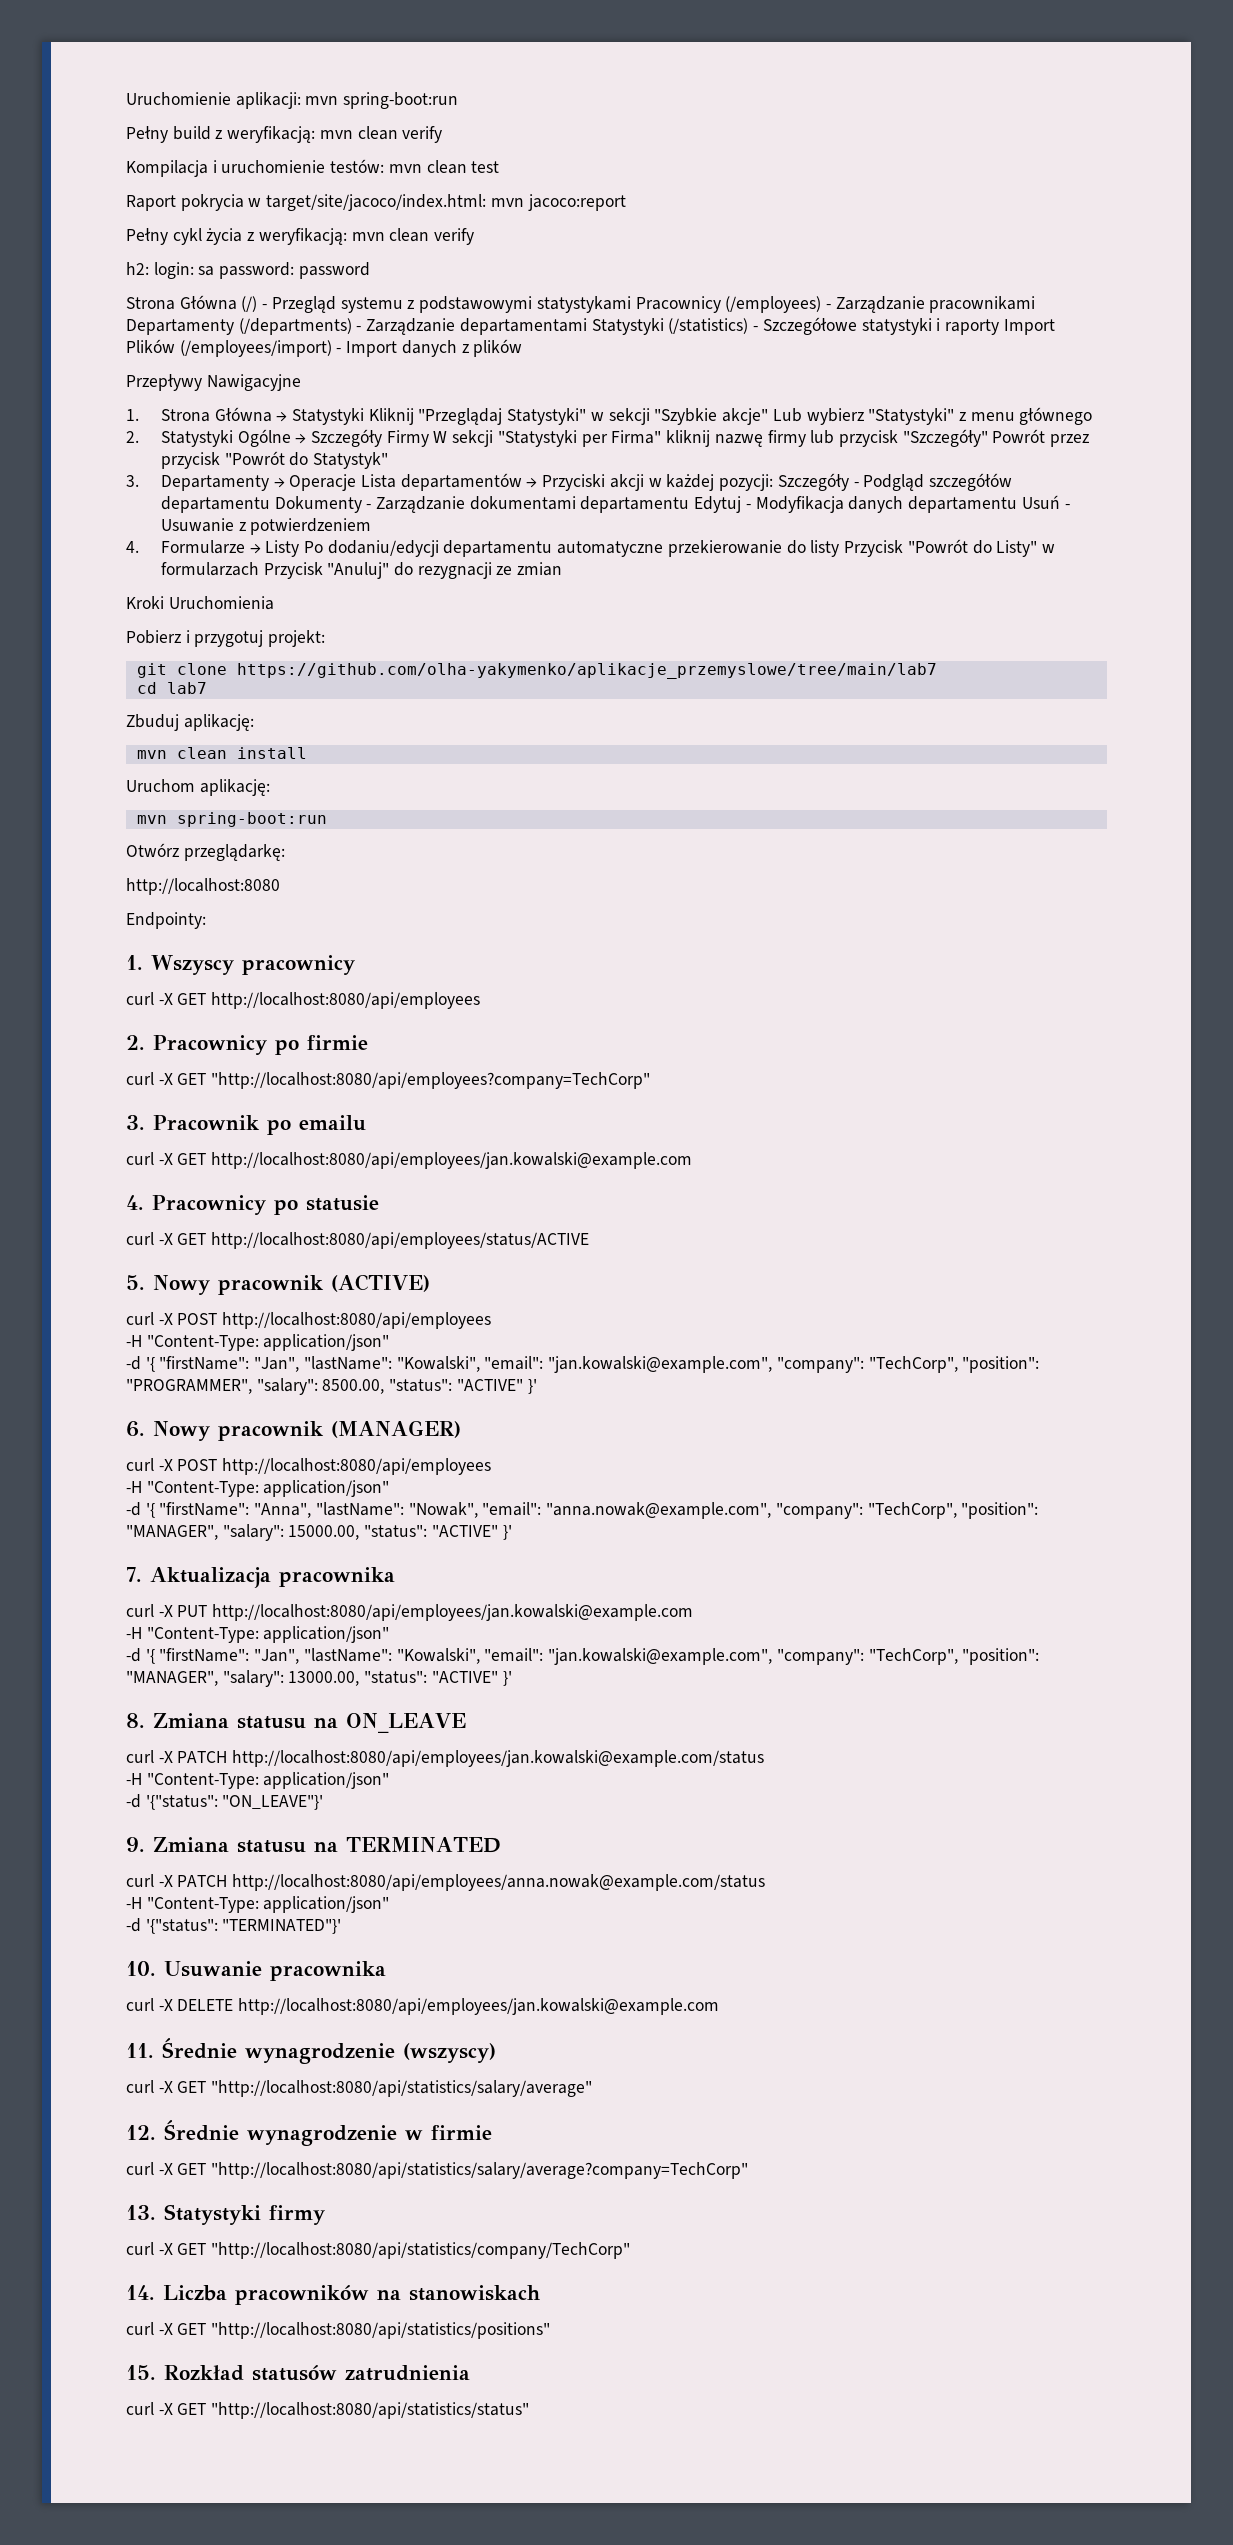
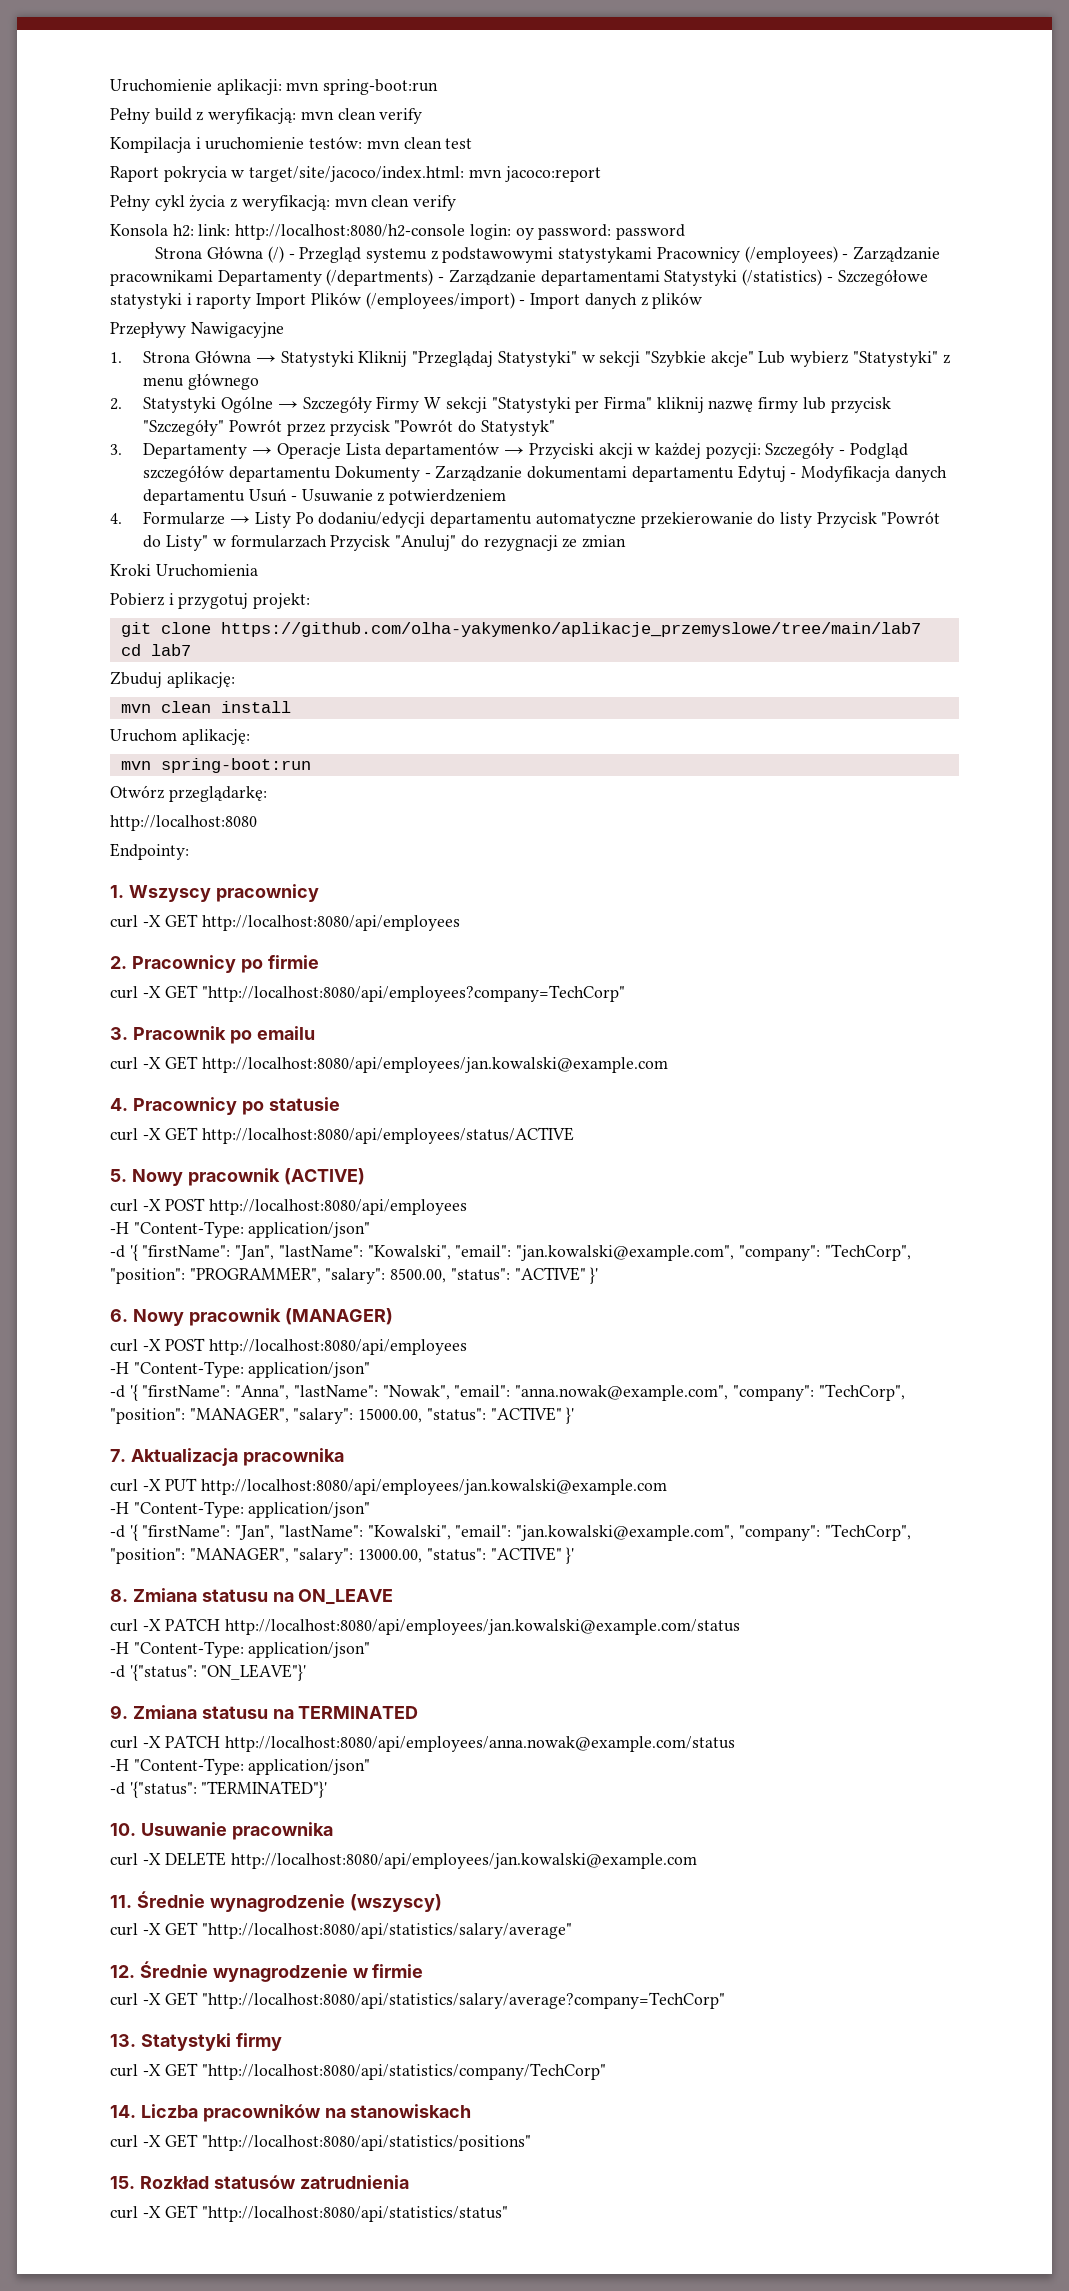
- h2: login: sa password: password
+ Konsola h2: link: http://localhost:8080/h2-console login: oy password: password

